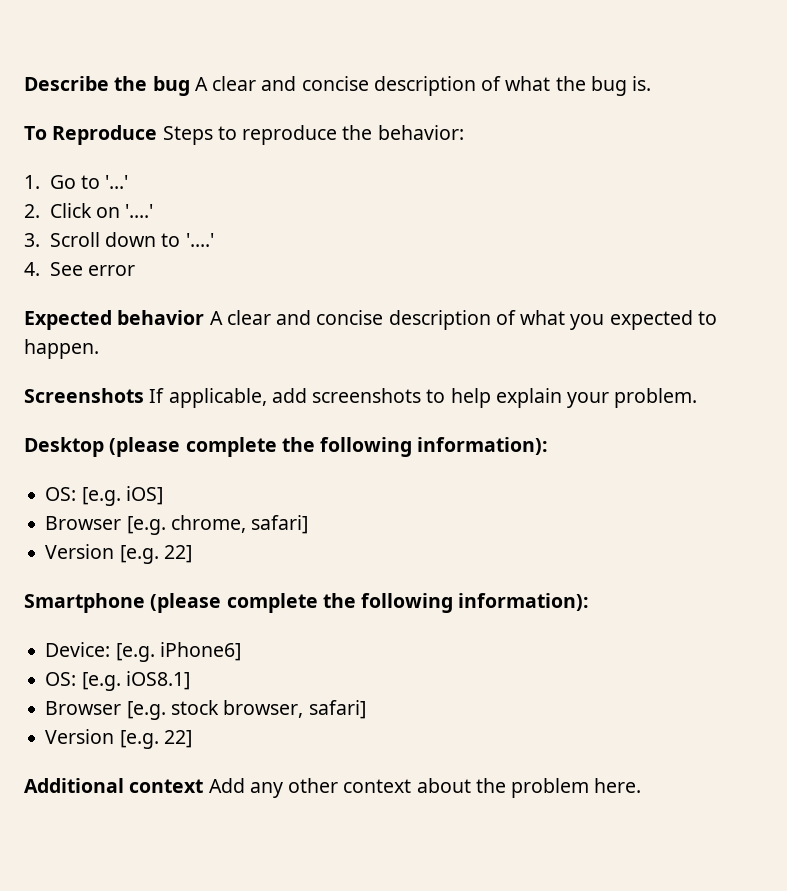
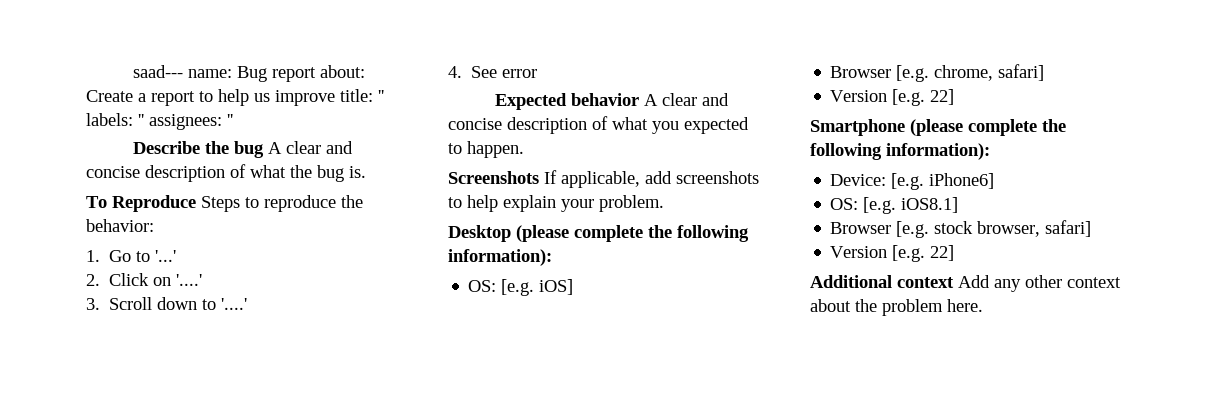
+ saad--- name: Bug report about: Create a report to help us improve title: '' labels: '' assignees: ''

